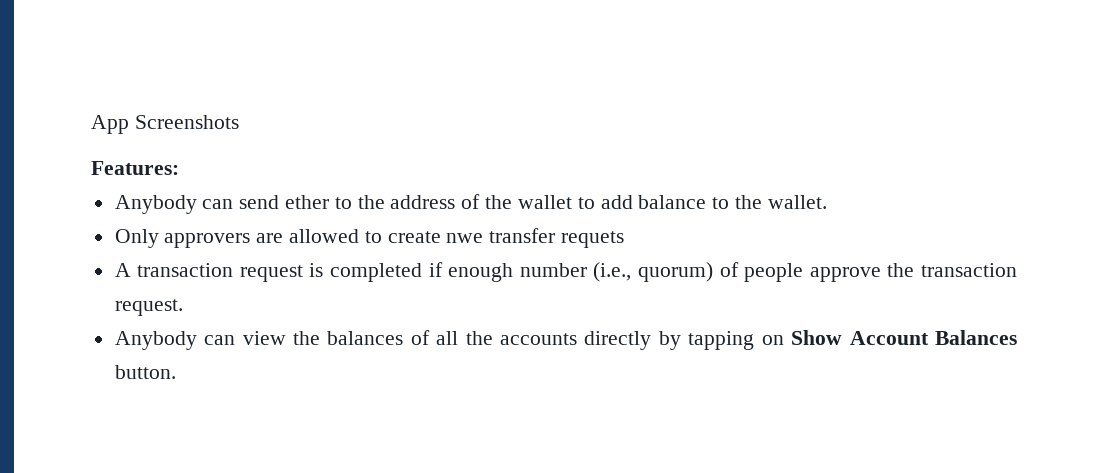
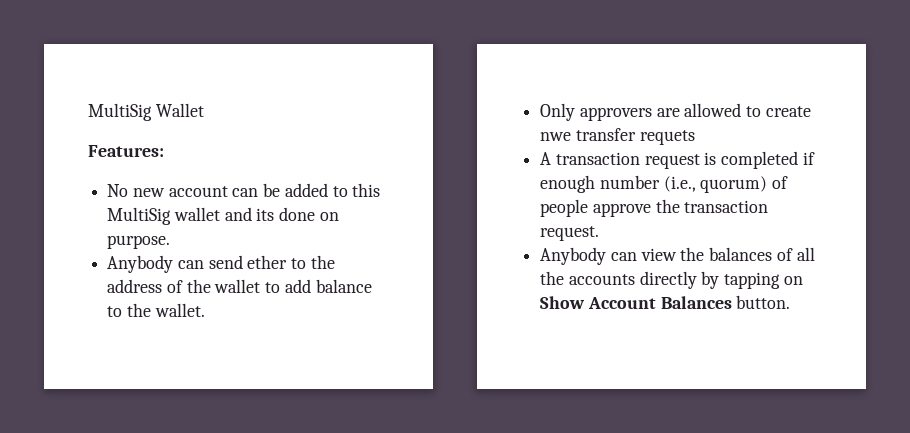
- App Screenshots
+ MultiSig Wallet
+ No new account can be added to this MultiSig wallet and its done on purpose.

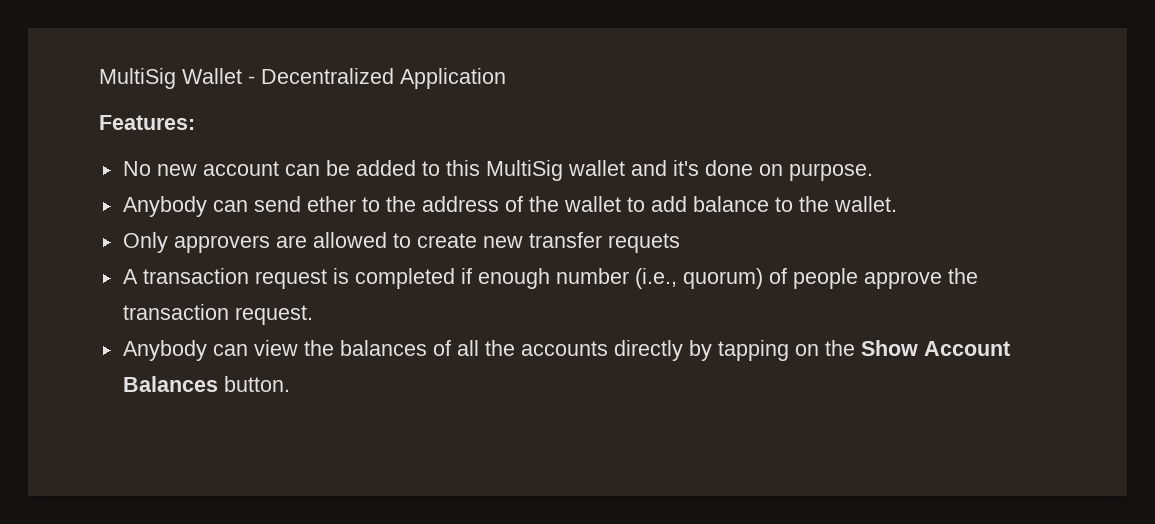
- MultiSig Wallet
+ MultiSig Wallet - Decentralized Application
- No new account can be added to this MultiSig wallet and its done on purpose.
+ No new account can be added to this MultiSig wallet and it's done on purpose.
- Only approvers are allowed to create nwe transfer requets
+ Only approvers are allowed to create new transfer requets
- Anybody can view the balances of all the accounts directly by tapping on Show Account Balances button.
+ Anybody can view the balances of all the accounts directly by tapping on the Show Account Balances button.

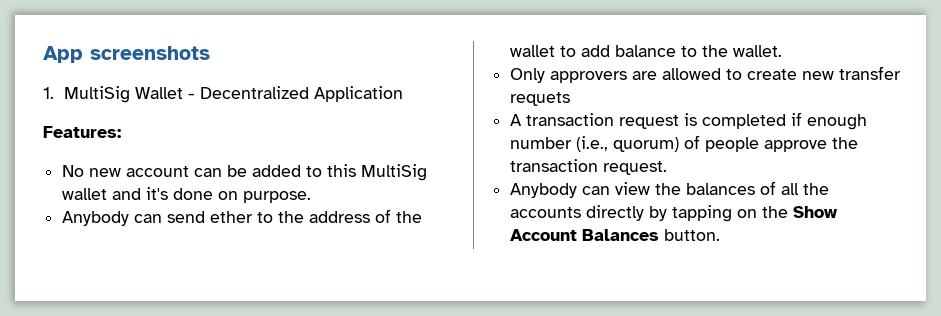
- MultiSig Wallet - Decentralized Application
+ App screenshots
+ 1. MultiSig Wallet - Decentralized Application

